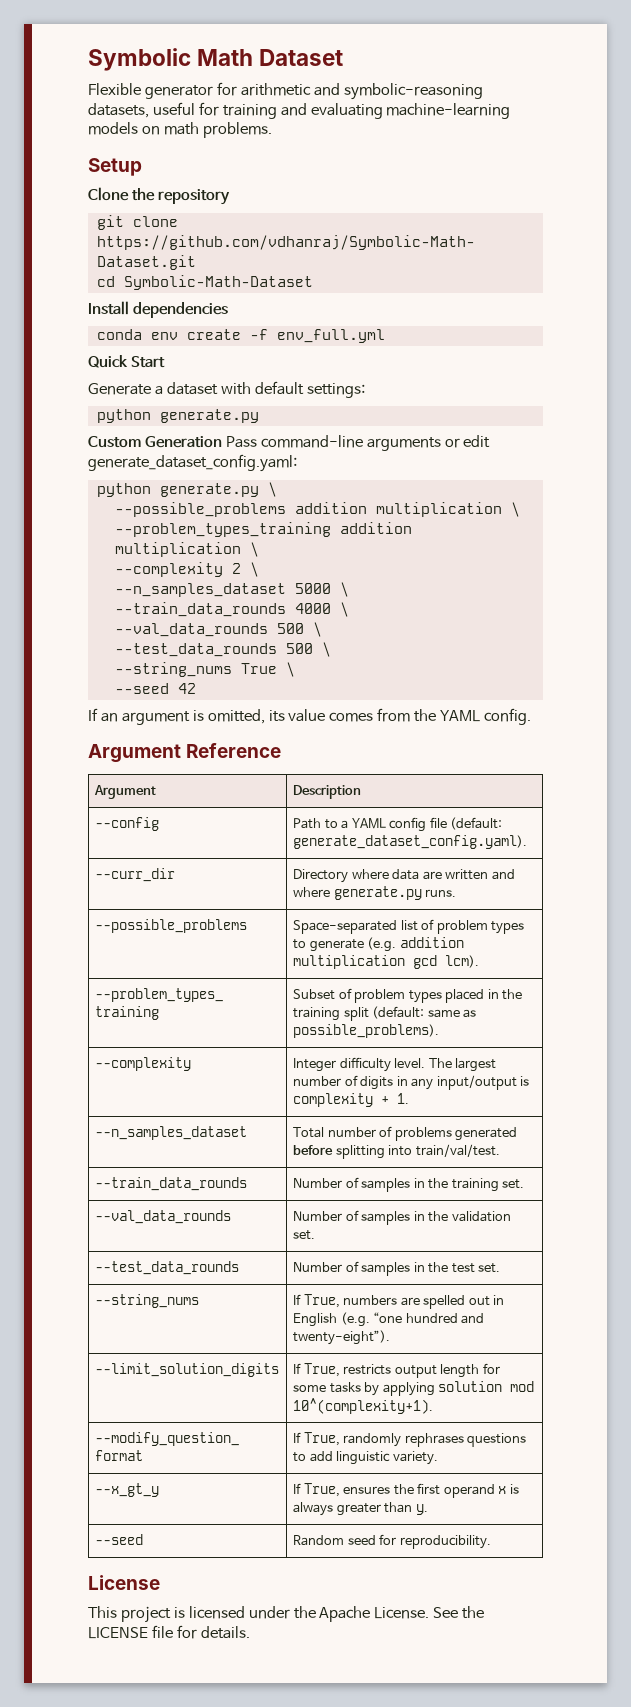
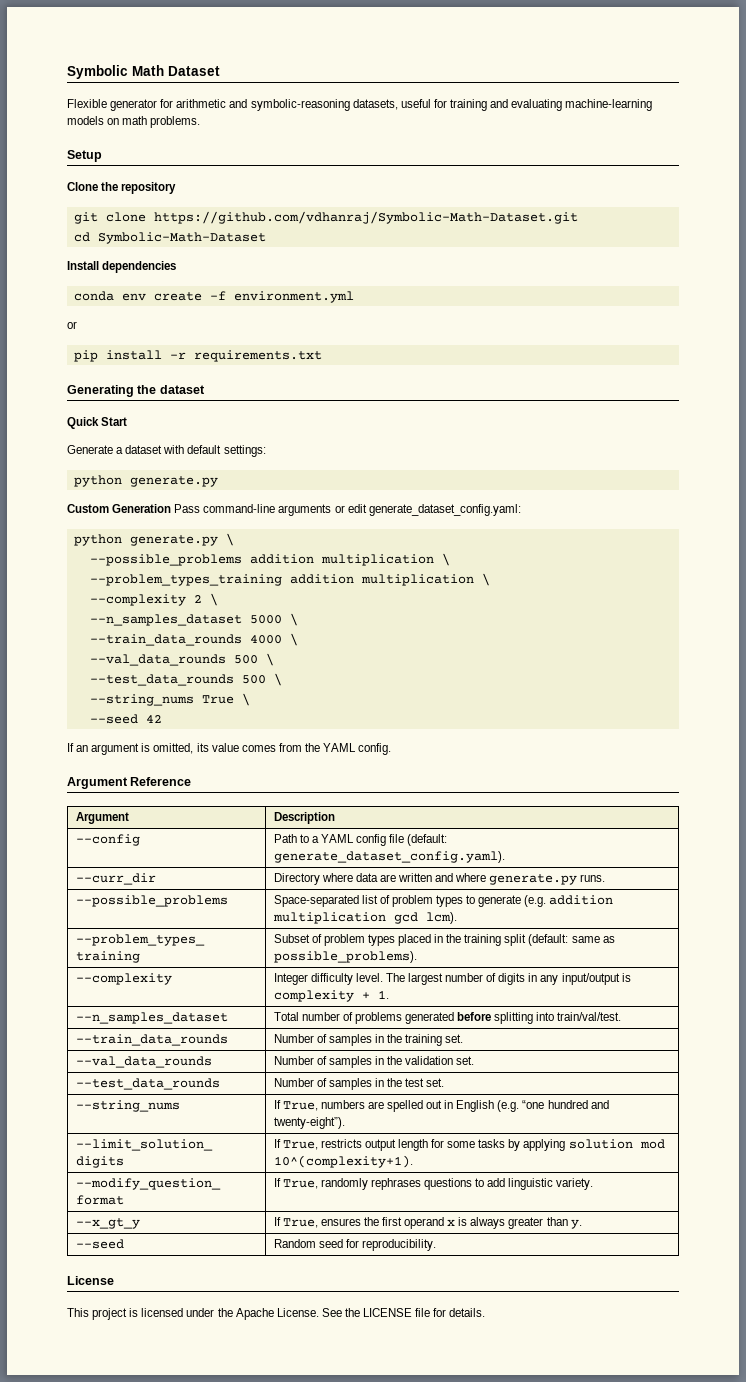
- conda env create -f env_full.yml
+ conda env create -f environment.yml
+ or
+ pip install -r requirements.txt
+ Generating the dataset

